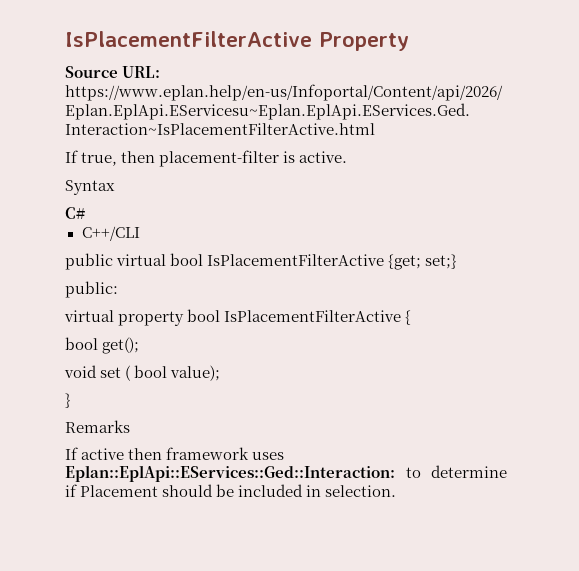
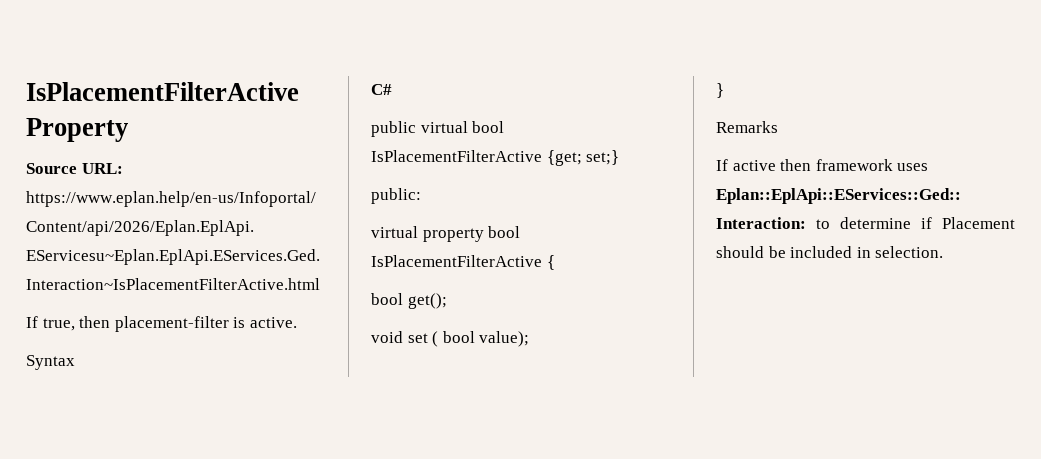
- C++/CLI

